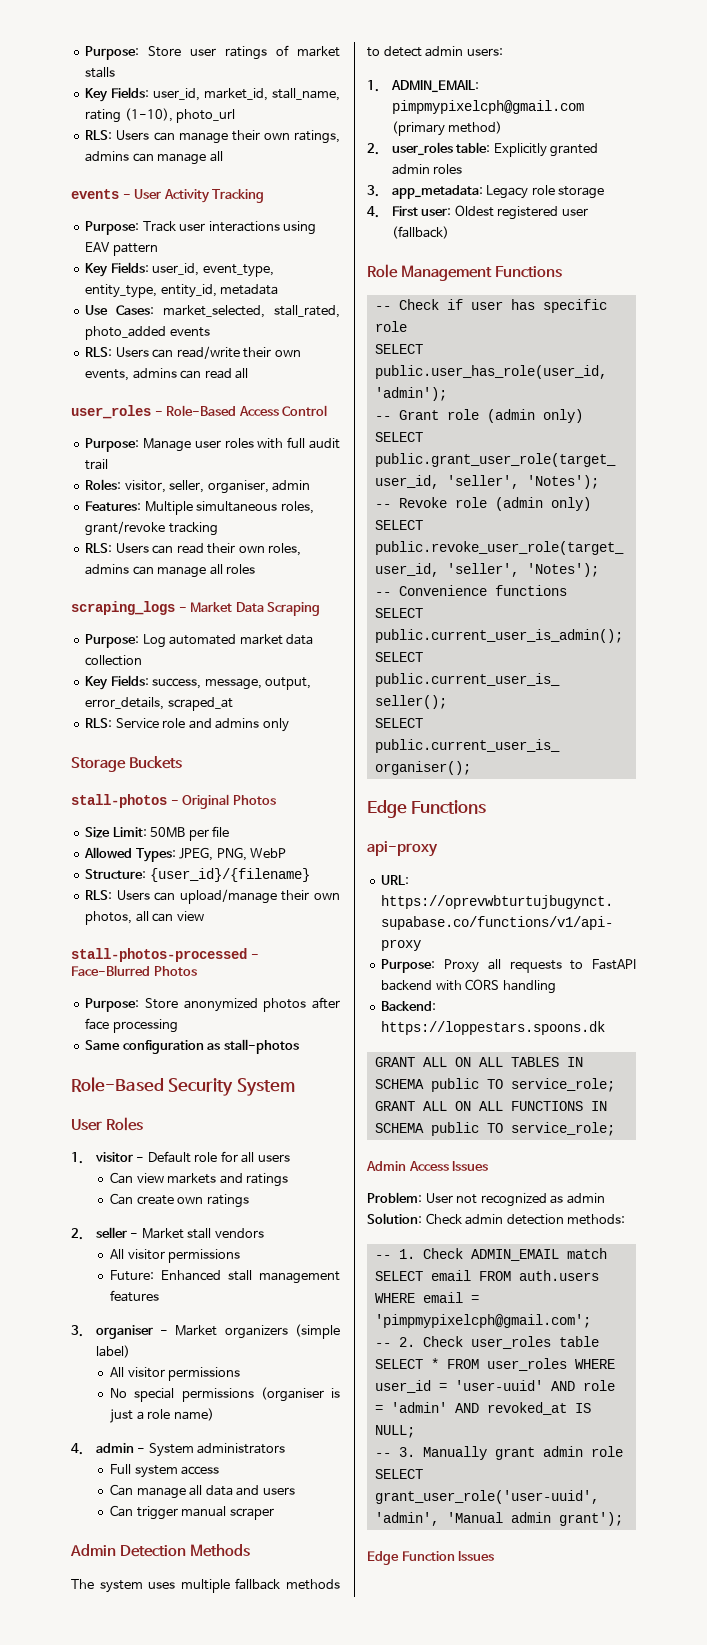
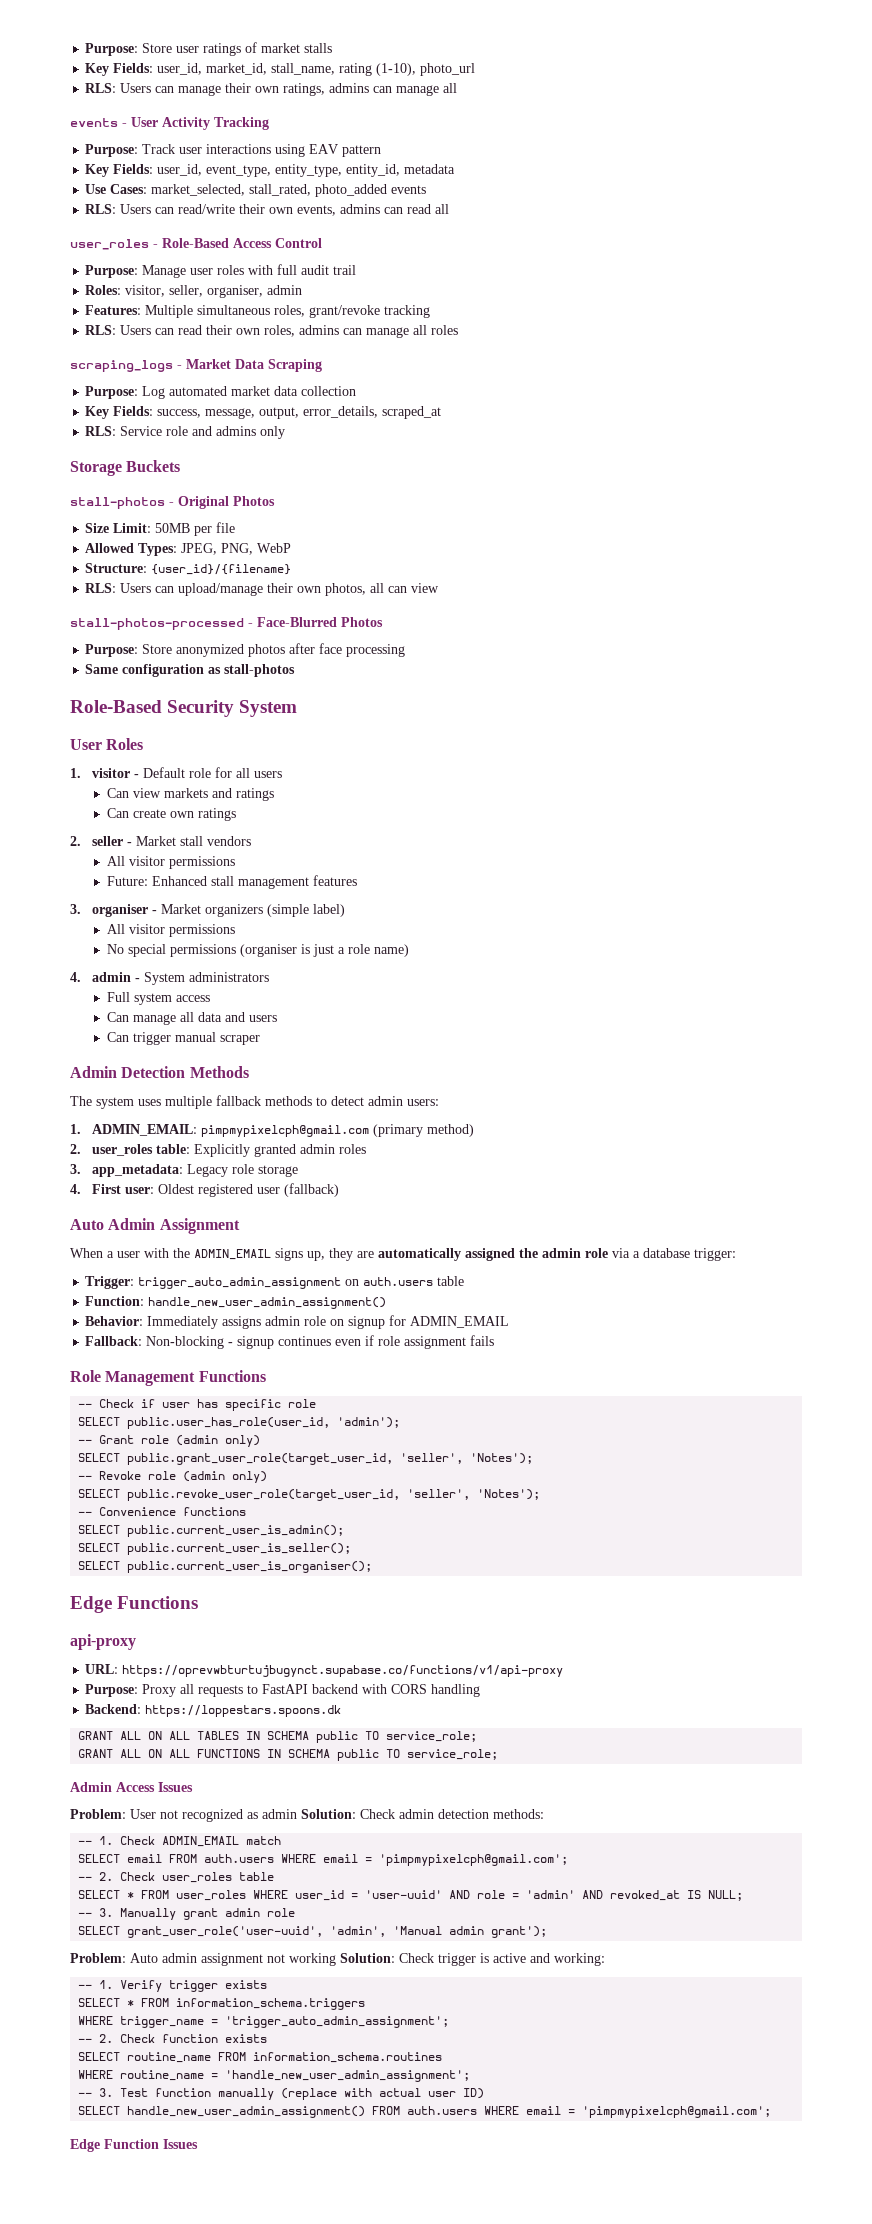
+ Auto Admin Assignment
+ When a user with the ADMIN_EMAIL signs up, they are automatically assigned the admin role via a database trigger:
+ Trigger: trigger_auto_admin_assignment on auth.users table
+ Function: handle_new_user_admin_assignment()
+ Behavior: Immediately assigns admin role on signup for ADMIN_EMAIL
+ Fallback: Non-blocking - signup continues even if role assignment fails
+ Problem: Auto admin assignment not working Solution: Check trigger is active and working:
+ -- 1. Verify trigger exists
+ SELECT * FROM information_schema.triggers
+ WHERE trigger_name = 'trigger_auto_admin_assignment';
+ -- 2. Check function exists
+ SELECT routine_name FROM information_schema.routines
+ WHERE routine_name = 'handle_new_user_admin_assignment';
+ -- 3. Test function manually (replace with actual user ID)
+ SELECT handle_new_user_admin_assignment() FROM auth.users WHERE email = 'pimpmypixelcph@gmail.com';

